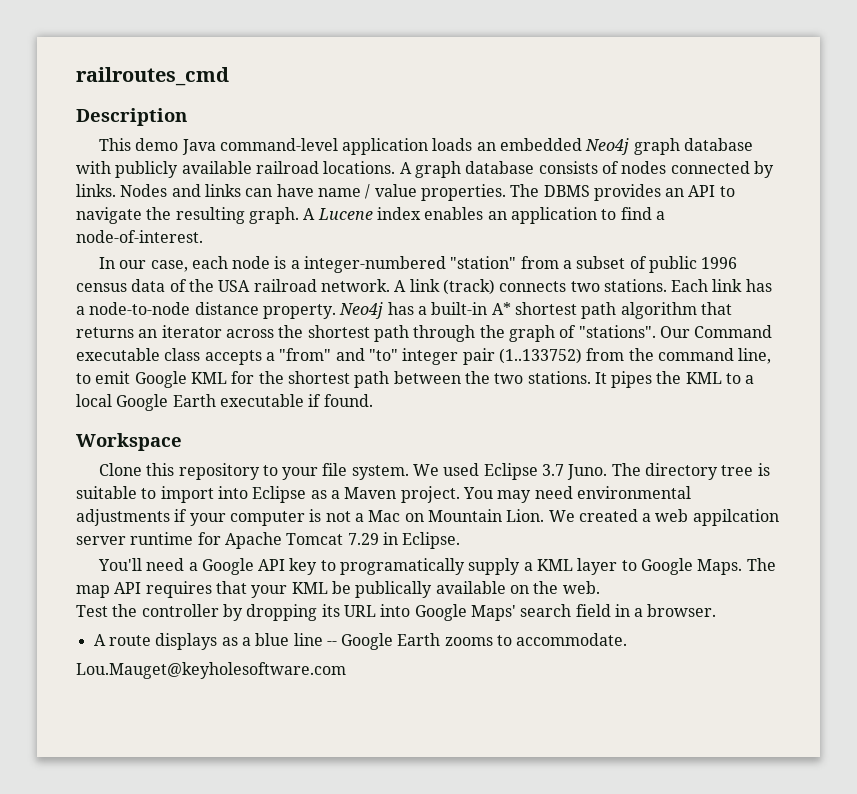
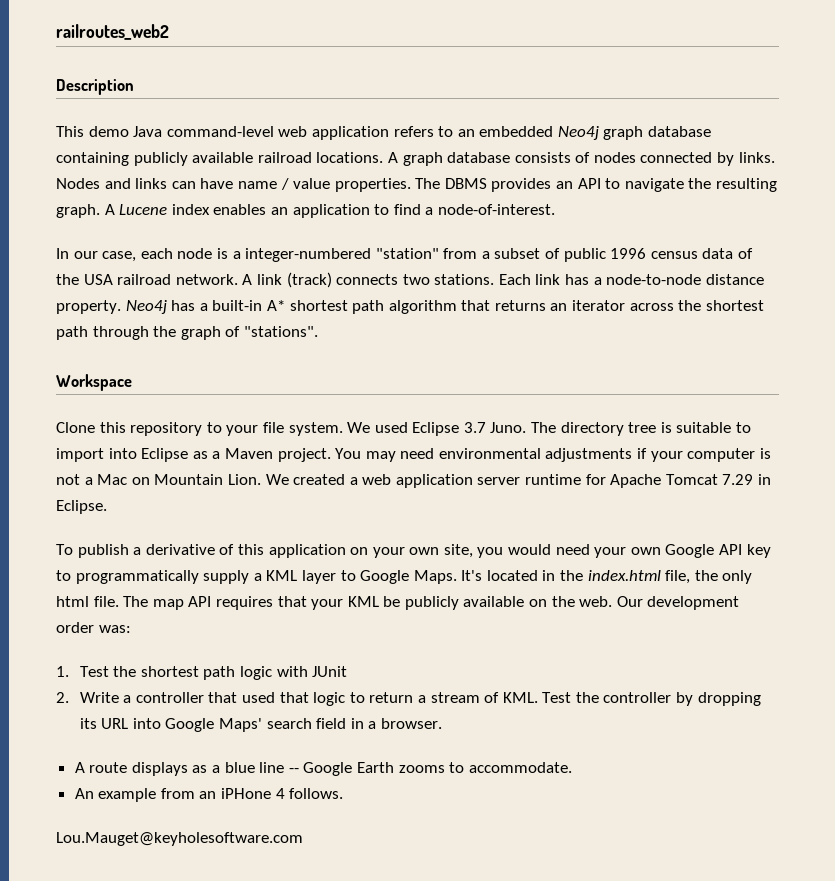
- railroutes_cmd
+ railroutes_web2
- This demo Java command-level application loads an embedded Neo4j graph database with publicly available railroad locations.
+ This demo Java command-level web application refers to an embedded Neo4j graph database containing publicly available railroad locations.
- Our Command executable class accepts a "from" and "to" integer pair (1..133752) from the command line, to emit Google KML for the shortest path between the two stations. It pipes the KML to a local Google Earth executable if found.
- We created a web appilcation server runtime for Apache Tomcat 7.29 in Eclipse.
+ We created a web application server runtime for Apache Tomcat 7.29 in Eclipse.
- You'll need a Google API key to programatically supply a KML layer to Google Maps.
+ To publish a derivative of this application on your own site, you would need your own Google API key to programmatically supply a KML layer to Google Maps.
+ It's located in the index.html file, the only html file.
- The map API requires that your KML be publically available on the web.
- Test the controller by dropping its URL into Google Maps' search field in a browser.
+ The map API requires that your KML be publicly available on the web. Our development order was:
+ 1. Test the shortest path logic with JUnit
+ 2. Write a controller that used that logic to return a stream of KML. Test the controller by dropping its URL into Google Maps' search field in a browser.
+ An example from an iPHone 4 follows.

